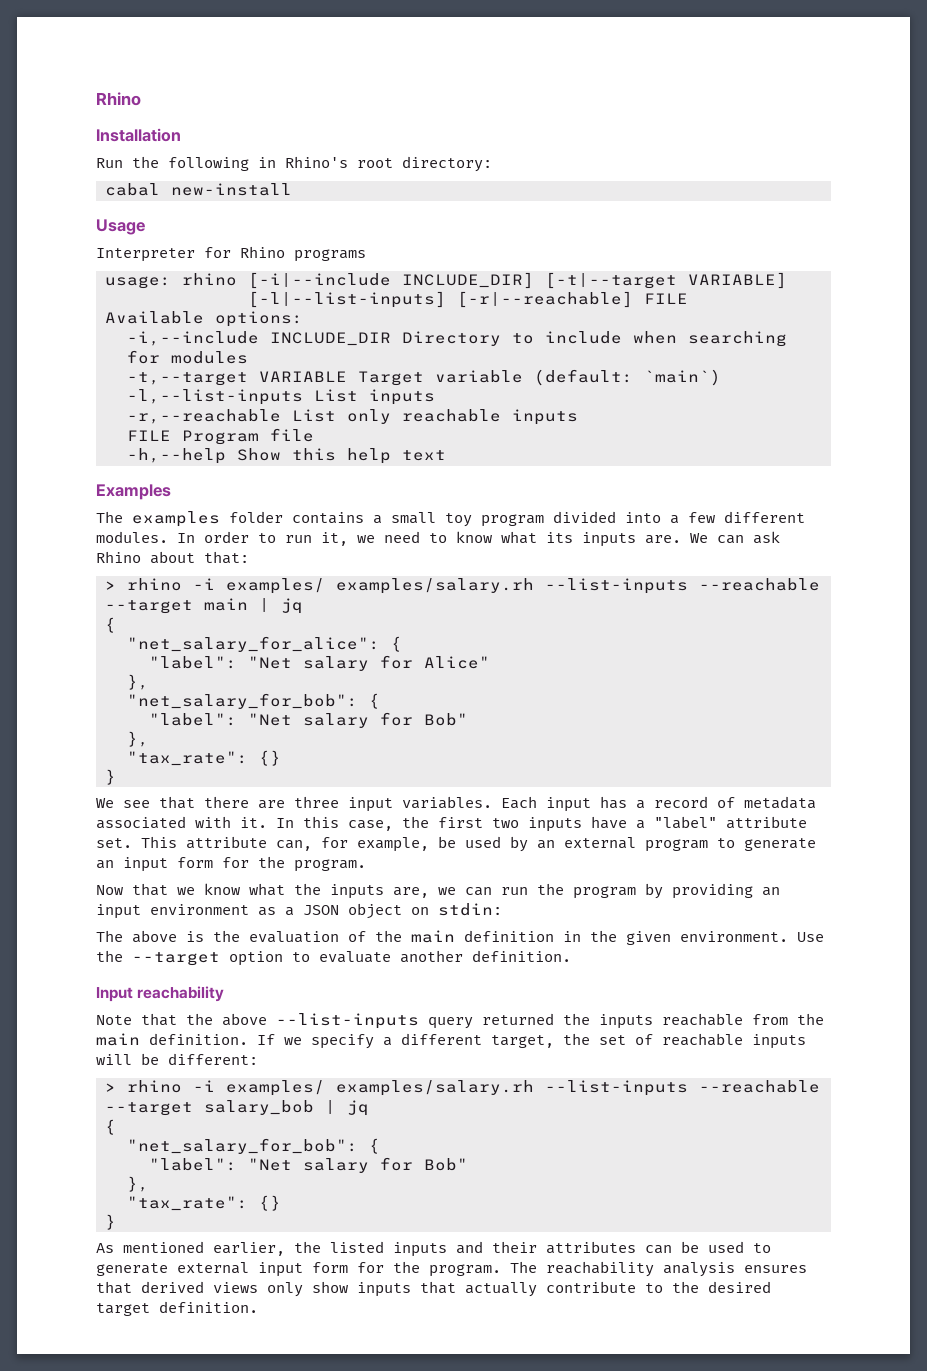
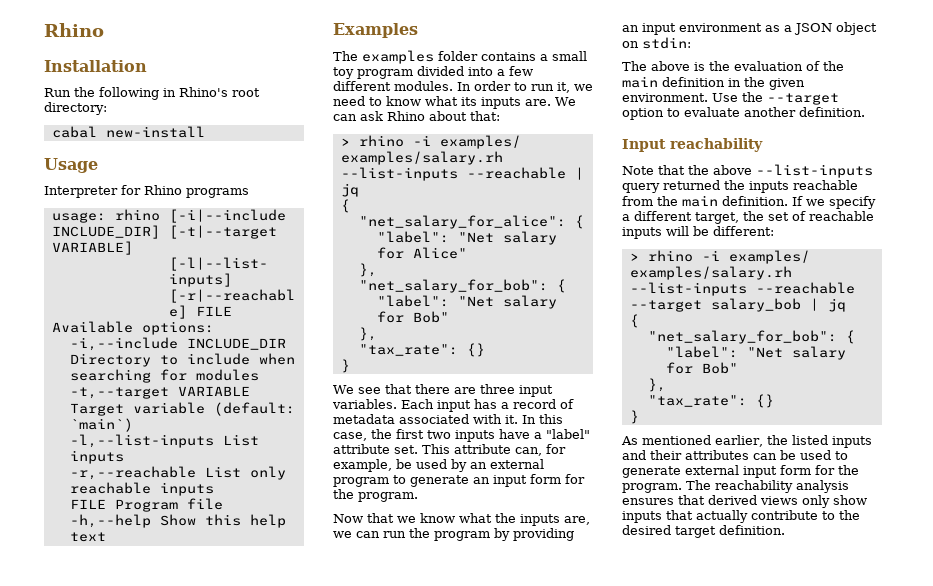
- > rhino -i examples/ examples/salary.rh --list-inputs --reachable --target main | jq
+ > rhino -i examples/ examples/salary.rh --list-inputs --reachable | jq

